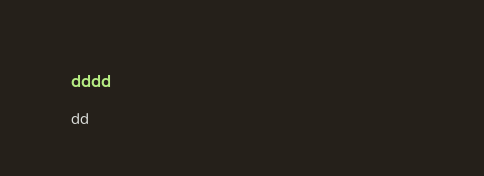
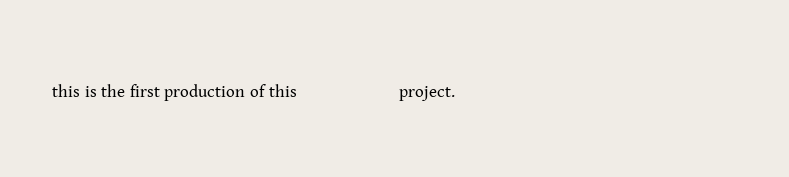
- dddd
- dd
+ this is the first production of this project.

